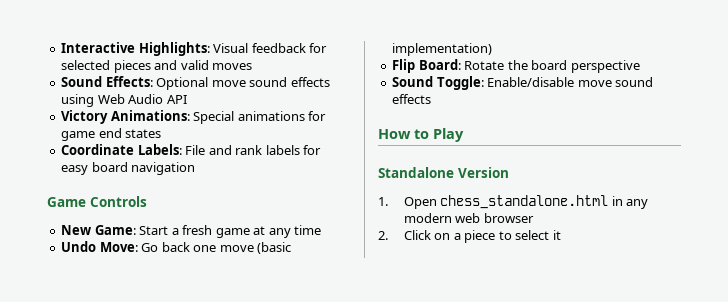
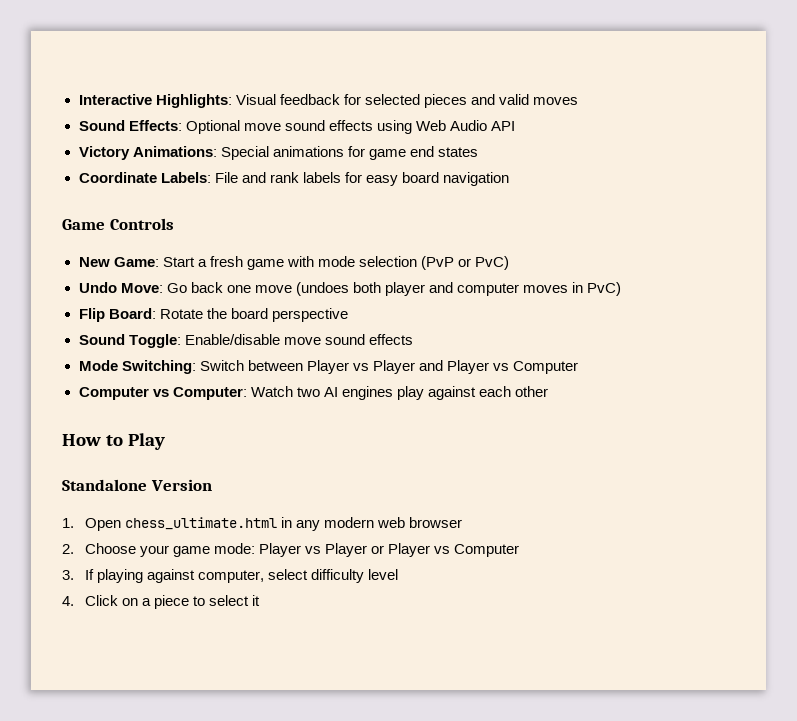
- New Game: Start a fresh game at any time
+ New Game: Start a fresh game with mode selection (PvP or PvC)
- Undo Move: Go back one move (basic implementation)
+ Undo Move: Go back one move (undoes both player and computer moves in PvC)
+ Mode Switching: Switch between Player vs Player and Player vs Computer
+ Computer vs Computer: Watch two AI engines play against each other
- 1. Open chess_standalone.html in any modern web browser
+ 1. Open chess_ultimate.html in any modern web browser
- 2. Click on a piece to select it
+ 2. Choose your game mode: Player vs Player or Player vs Computer
+ 3. If playing against computer, select difficulty level
+ 4. Click on a piece to select it

